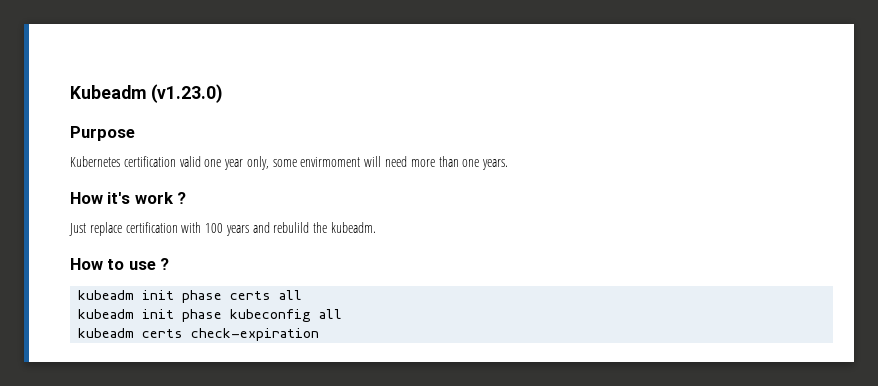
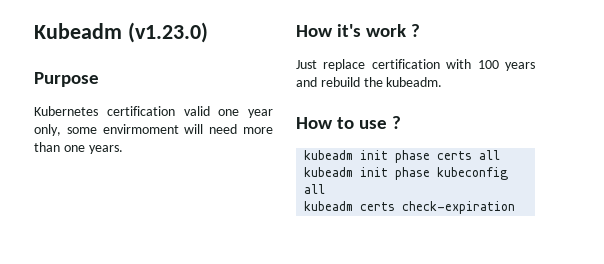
- Just replace certification with 100 years and rebulild the kubeadm.
+ Just replace certification with 100 years and rebuild the kubeadm.

